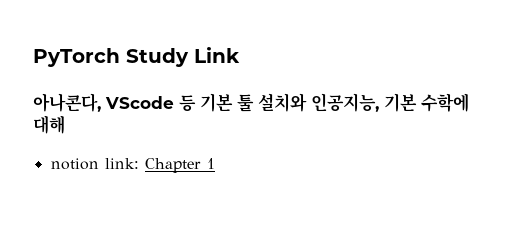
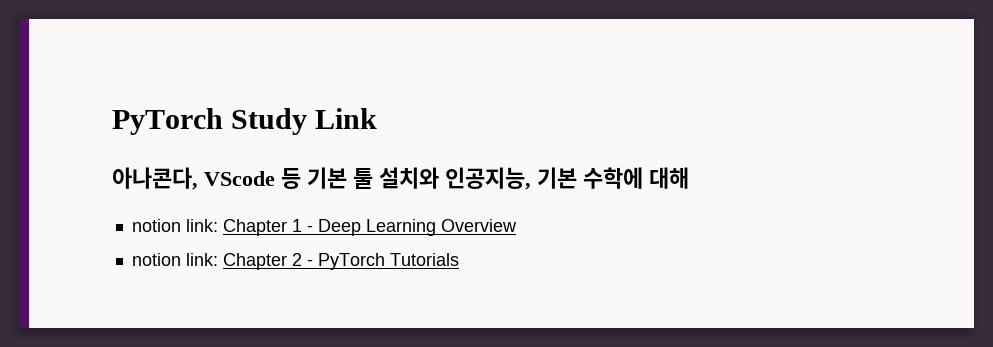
- notion link: Chapter 1
+ notion link: Chapter 1 - Deep Learning Overview
+ notion link: Chapter 2 - PyTorch Tutorials

